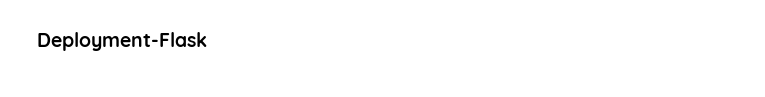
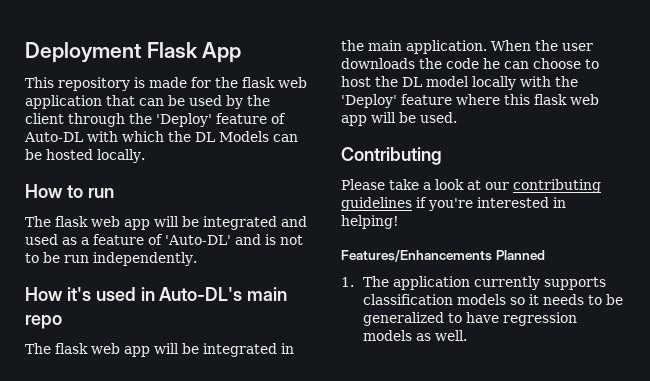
- Deployment-Flask
+ Deployment Flask App
+ This repository is made for the flask web application that can be used by the client through the 'Deploy' feature of Auto-DL with which the DL Models can be hosted locally.
+ How to run
+ The flask web app will be integrated and used as a feature of 'Auto-DL' and is not to be run independently.
+ How it's used in Auto-DL's main repo
+ The flask web app will be integrated in the main application. When the user downloads the code he can choose to host the DL model locally with the 'Deploy' feature where this flask web app will be used.
+ Contributing
+ Please take a look at our contributing guidelines if you're interested in helping!
+ Features/Enhancements Planned
+ 1. The application currently supports classification models so it needs to be generalized to have regression models as well.

